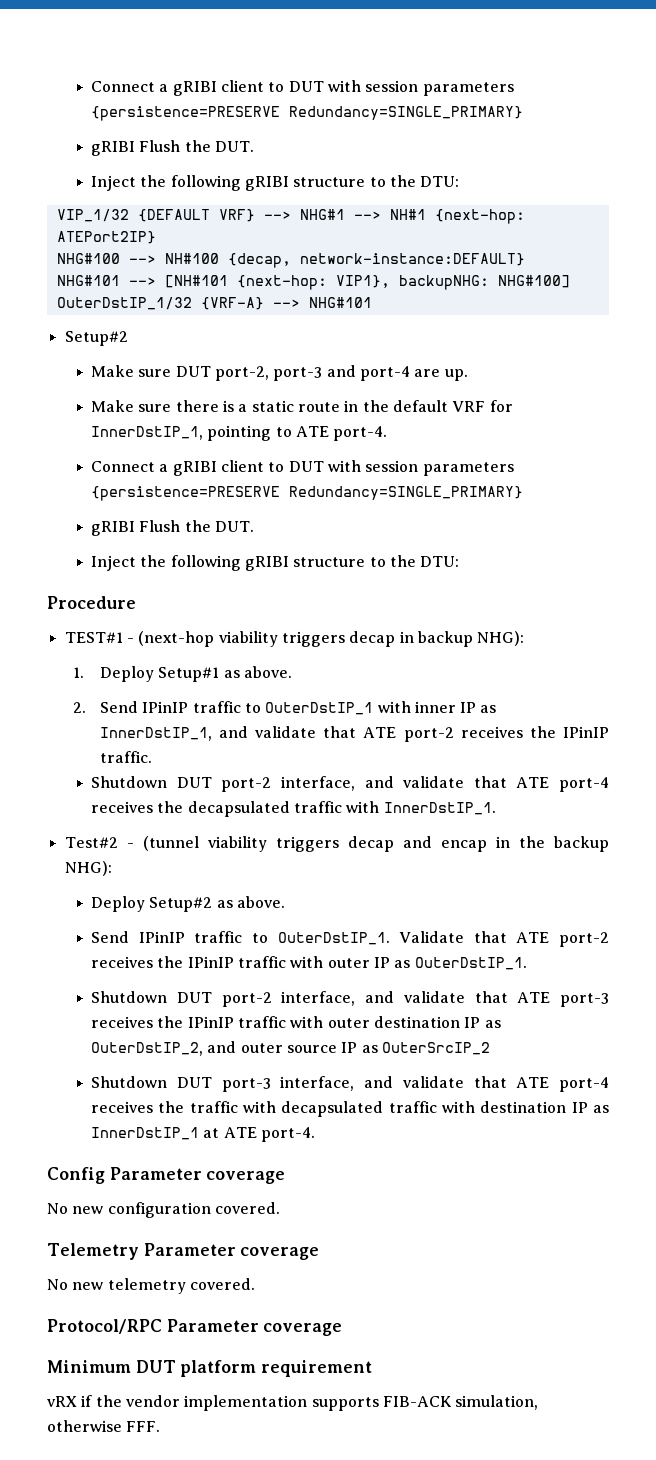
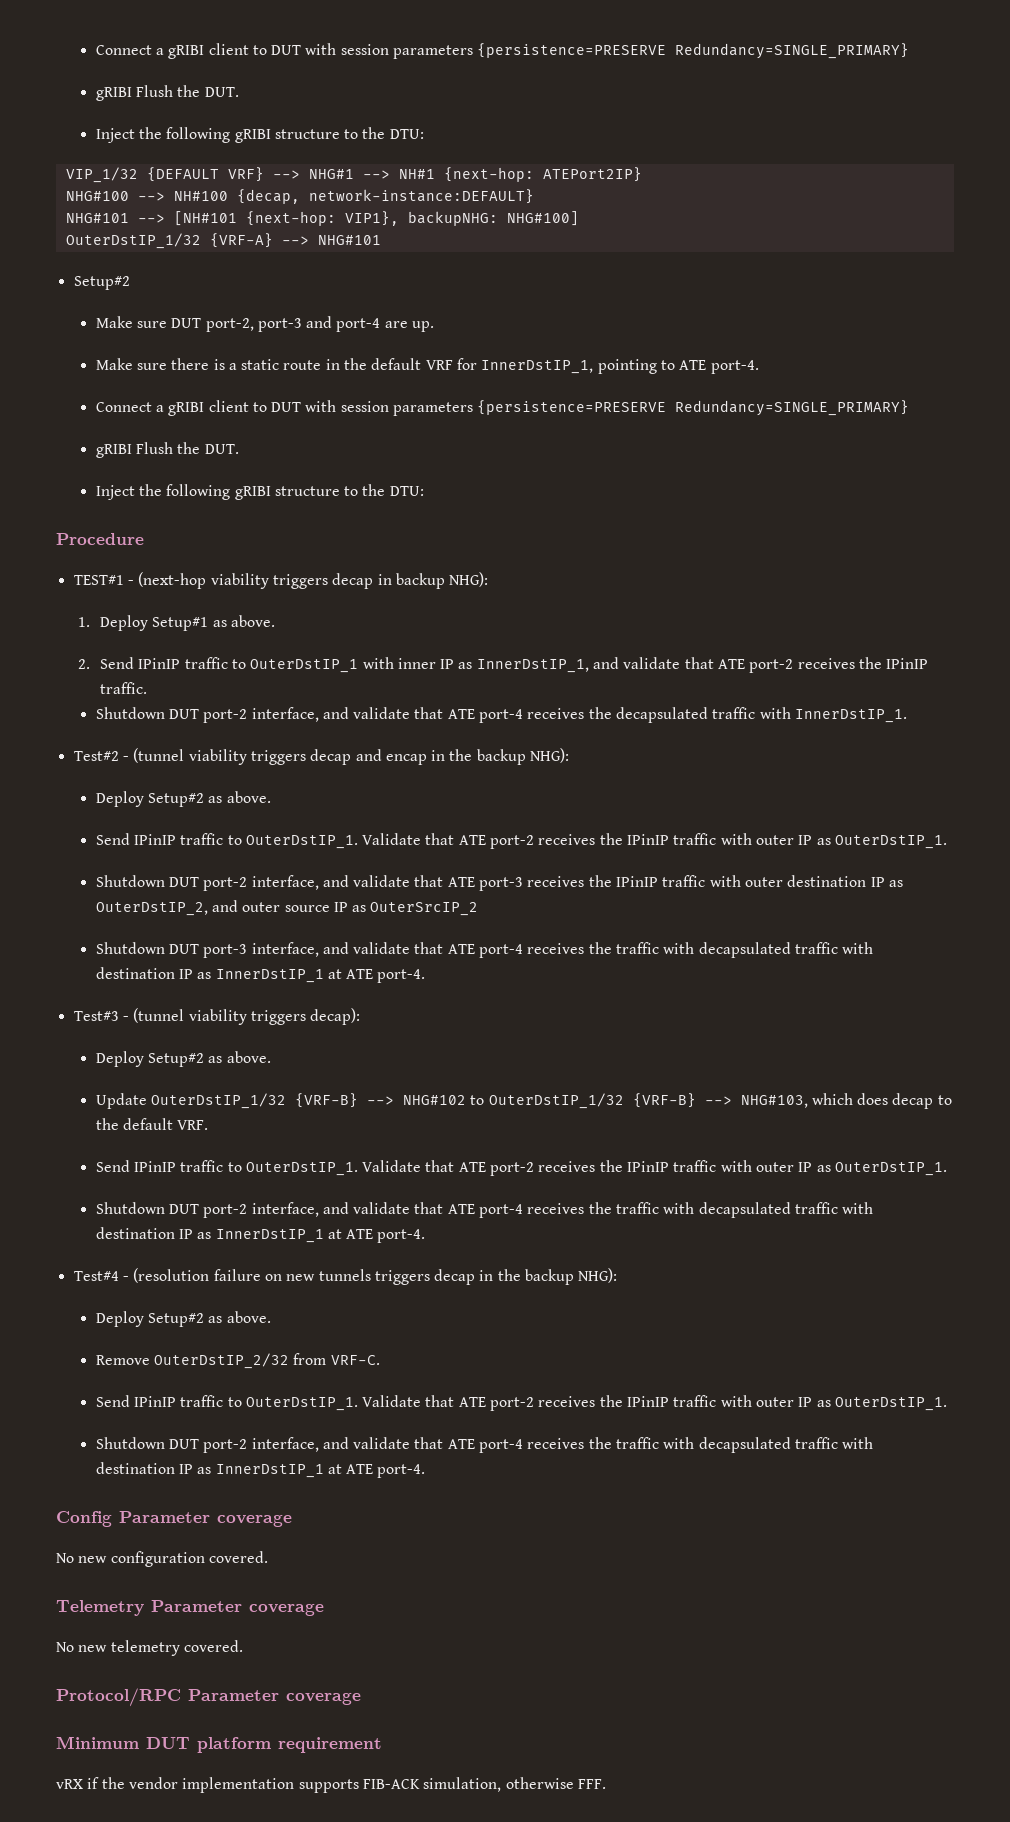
+ Test#3 - (tunnel viability triggers decap):
+ Deploy Setup#2 as above.
+ Update OuterDstIP_1/32 {VRF-B} --> NHG#102 to OuterDstIP_1/32 {VRF-B} --> NHG#103, which does decap to the default VRF.
+ Send IPinIP traffic to OuterDstIP_1. Validate that ATE port-2 receives the IPinIP traffic with outer IP as OuterDstIP_1.
+ Shutdown DUT port-2 interface, and validate that ATE port-4 receives the traffic with decapsulated traffic with destination IP as InnerDstIP_1 at ATE port-4.
+ Test#4 - (resolution failure on new tunnels triggers decap in the backup NHG):
+ Deploy Setup#2 as above.
+ Remove OuterDstIP_2/32 from VRF-C.
+ Send IPinIP traffic to OuterDstIP_1. Validate that ATE port-2 receives the IPinIP traffic with outer IP as OuterDstIP_1.
+ Shutdown DUT port-2 interface, and validate that ATE port-4 receives the traffic with decapsulated traffic with destination IP as InnerDstIP_1 at ATE port-4.

